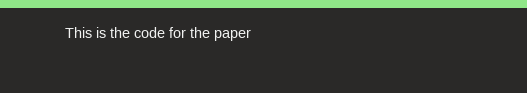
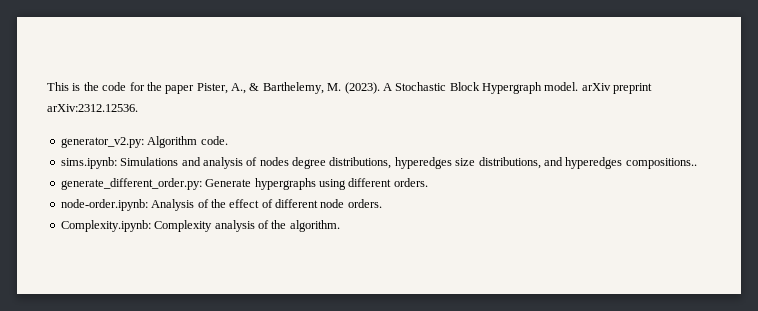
- This is the code for the paper
+ This is the code for the paper Pister, A., & Barthelemy, M. (2023). A Stochastic Block Hypergraph model. arXiv preprint arXiv:2312.12536.
+ generator_v2.py: Algorithm code.
+ sims.ipynb: Simulations and analysis of nodes degree distributions, hyperedges size distributions, and hyperedges compositions..
+ generate_different_order.py: Generate hypergraphs using different orders.
+ node-order.ipynb: Analysis of the effect of different node orders.
+ Complexity.ipynb: Complexity analysis of the algorithm.

